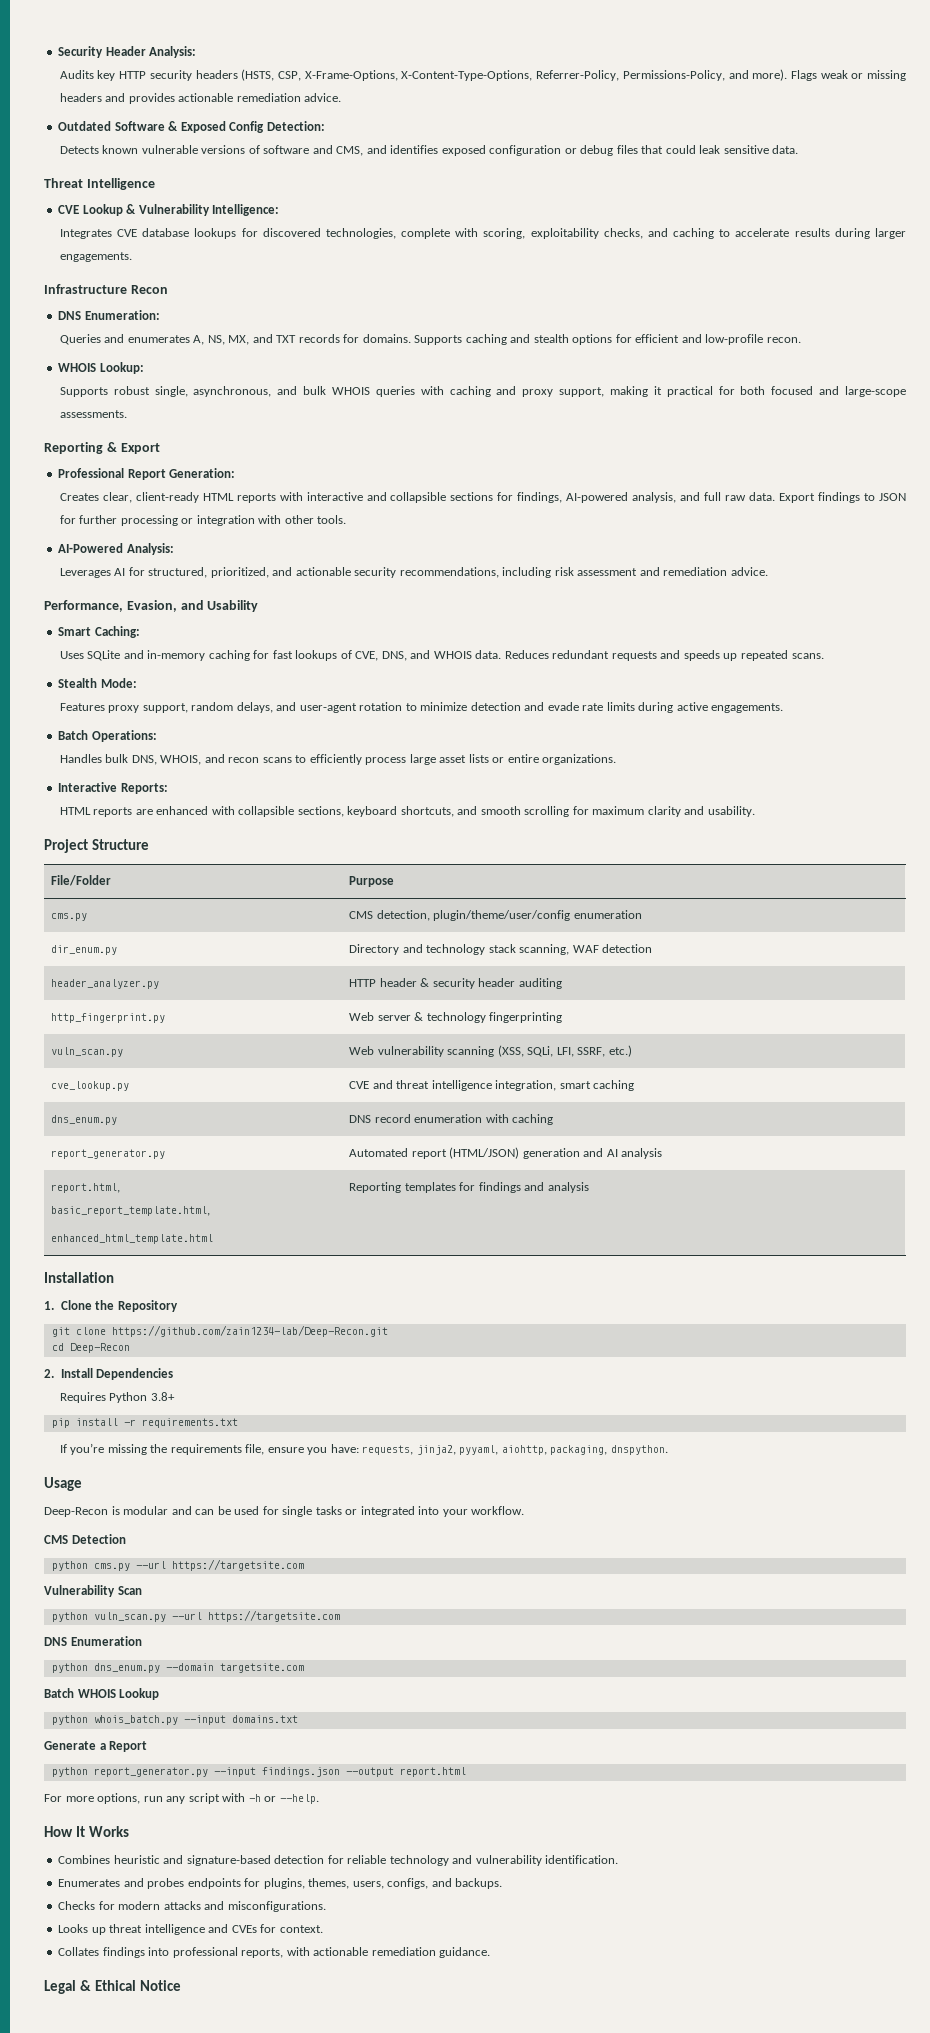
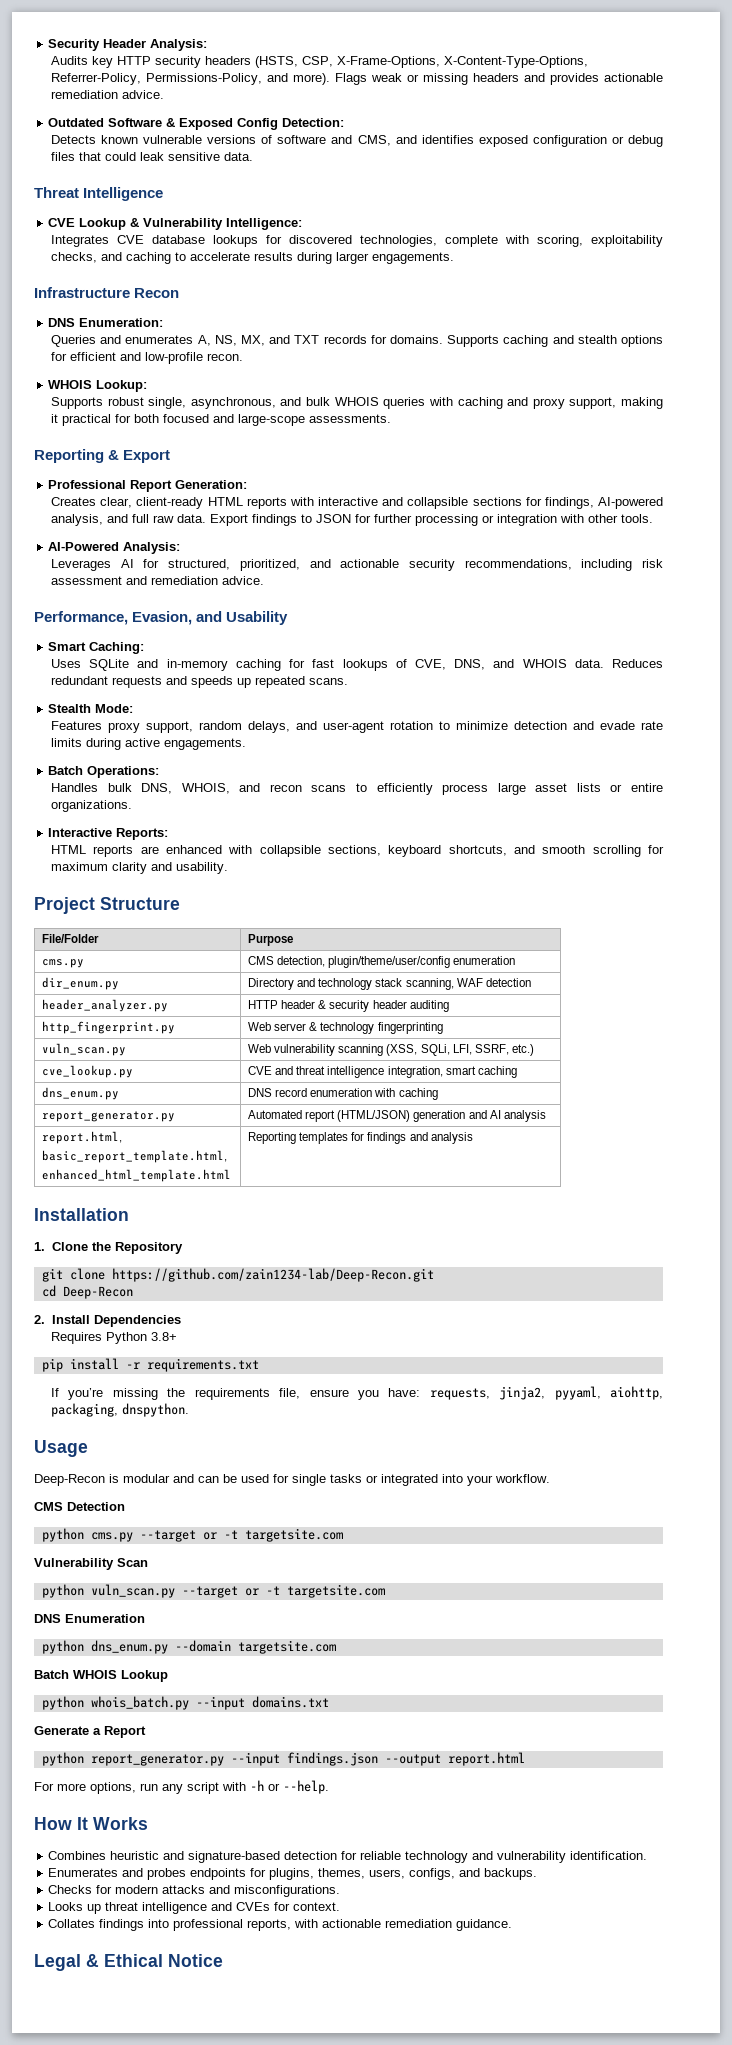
- python cms.py --url https://targetsite.com
+ python cms.py --target or -t targetsite.com
- python vuln_scan.py --url https://targetsite.com
+ python vuln_scan.py --target or -t targetsite.com

